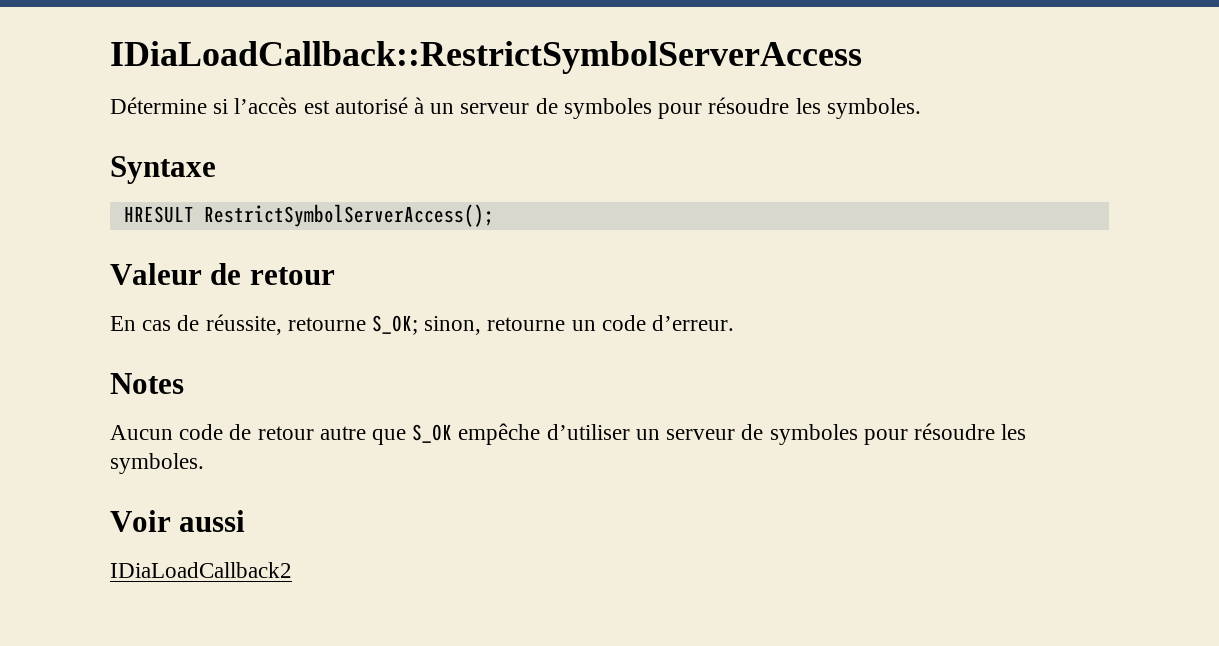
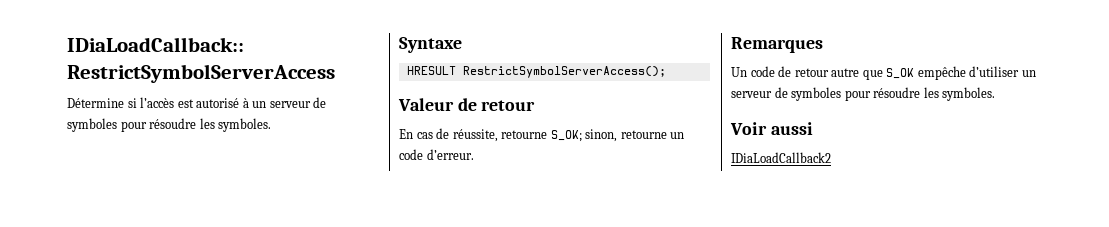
- Notes
- Aucun code de retour autre que S_OK empêche d’utiliser un serveur de symboles pour résoudre les symboles.
+ Remarques
+ Un code de retour autre que S_OK empêche d’utiliser un serveur de symboles pour résoudre les symboles.

